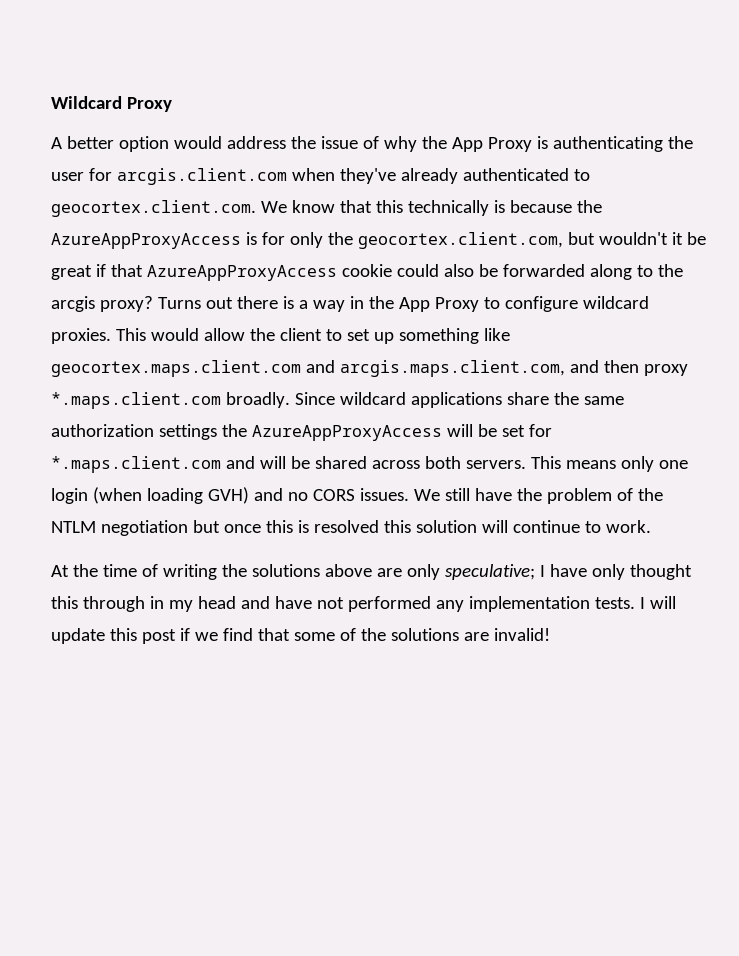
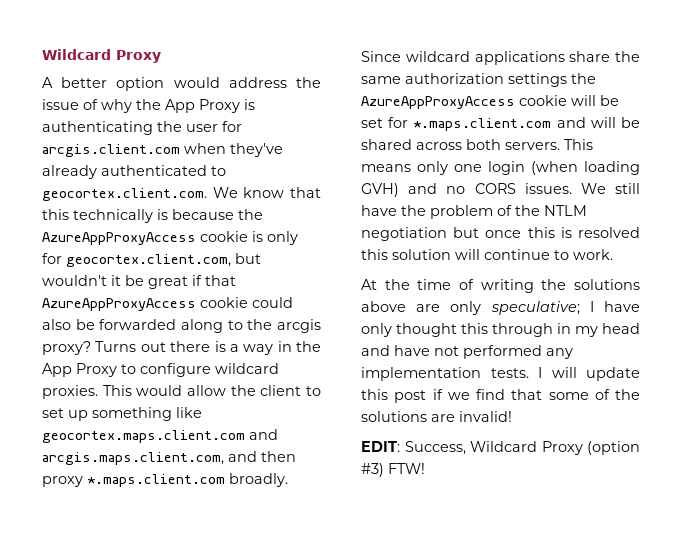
- A better option would address the issue of why the App Proxy is authenticating the user for arcgis.client.com when they've already authenticated to geocortex.client.com. We know that this technically is because the AzureAppProxyAccess is for only the geocortex.client.com, but wouldn't it be great if that AzureAppProxyAccess cookie could also be forwarded along to the arcgis proxy?
+ A better option would address the issue of why the App Proxy is authenticating the user for arcgis.client.com when they've already authenticated to geocortex.client.com. We know that this technically is because the AzureAppProxyAccess cookie is only for geocortex.client.com, but wouldn't it be great if that AzureAppProxyAccess cookie could also be forwarded along to the arcgis proxy?
- Since wildcard applications share the same authorization settings the AzureAppProxyAccess will be set for *.maps.client.com and will be shared across both servers.
+ Since wildcard applications share the same authorization settings the AzureAppProxyAccess cookie will be set for *.maps.client.com and will be shared across both servers.
+ EDIT: Success, Wildcard Proxy (option #3) FTW!

